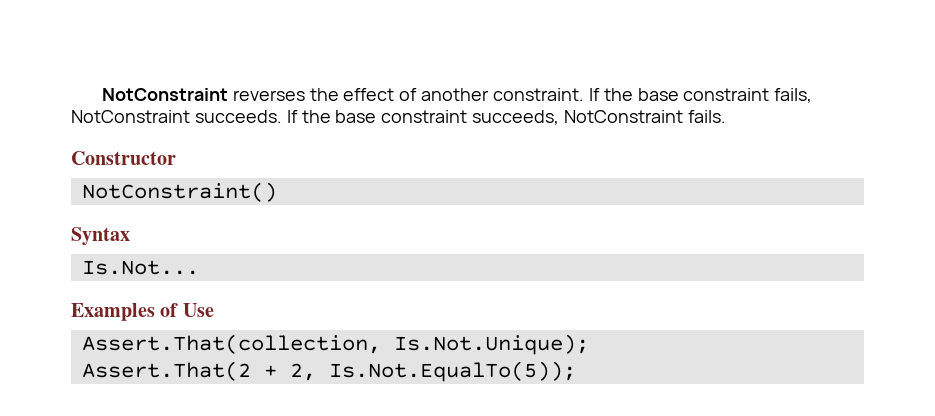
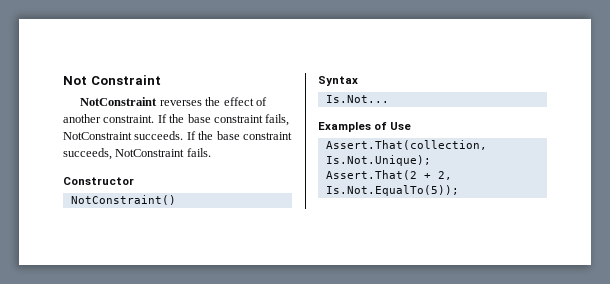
+ Not Constraint

